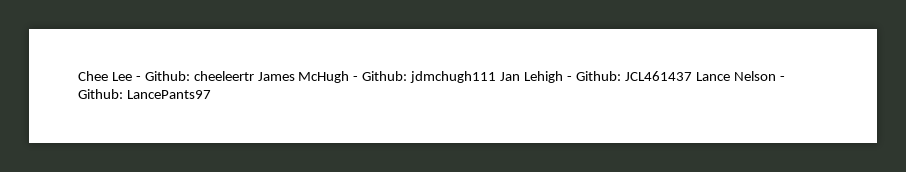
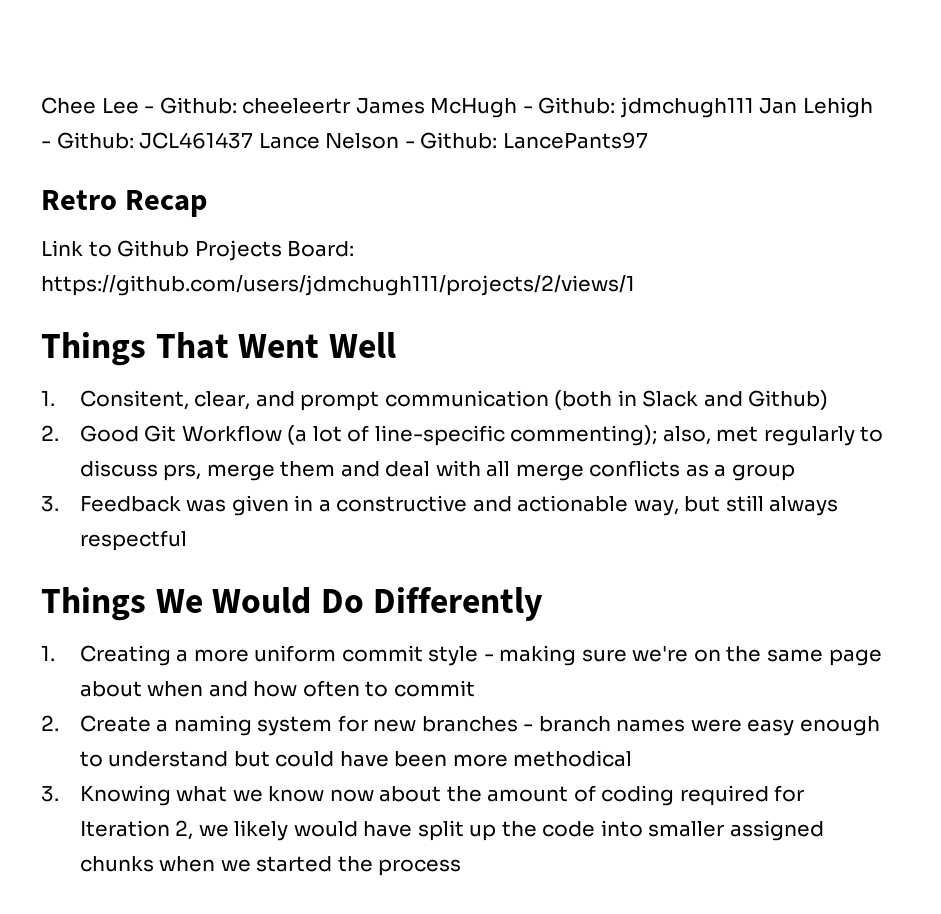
+ Retro Recap
+ Link to Github Projects Board: https://github.com/users/jdmchugh111/projects/2/views/1
+ Things That Went Well
+ 1. Consitent, clear, and prompt communication (both in Slack and Github)
+ 2. Good Git Workflow (a lot of line-specific commenting); also, met regularly to discuss prs, merge them and deal with all merge conflicts as a group
+ 3. Feedback was given in a constructive and actionable way, but still always respectful
+ Things We Would Do Differently
+ 1. Creating a more uniform commit style - making sure we're on the same page about when and how often to commit
+ 2. Create a naming system for new branches - branch names were easy enough to understand but could have been more methodical
+ 3. Knowing what we know now about the amount of coding required for Iteration 2, we likely would have split up the code into smaller assigned chunks when we started the process

